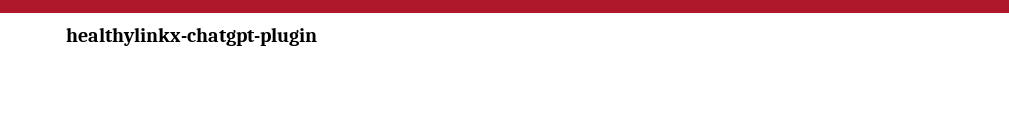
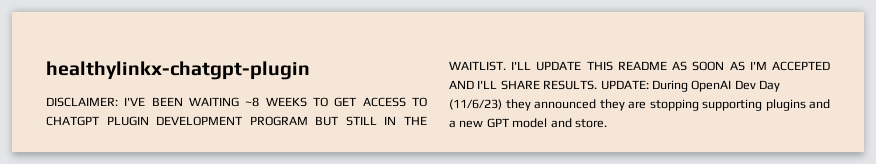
+ DISCLAIMER: I'VE BEEN WAITING ~8 WEEKS TO GET ACCESS TO CHATGPT PLUGIN DEVELOPMENT PROGRAM BUT STILL IN THE WAITLIST. I'LL UPDATE THIS README AS SOON AS I'M ACCEPTED AND I'LL SHARE RESULTS. UPDATE: During OpenAI Dev Day (11/6/23) they announced they are stopping supporting plugins and a new GPT model and store.

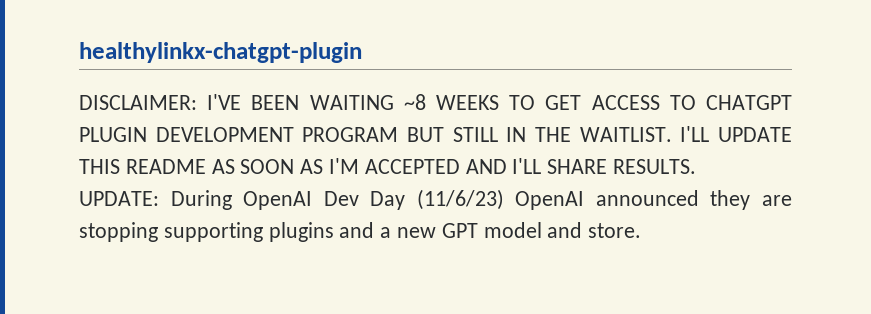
- I'LL UPDATE THIS README AS SOON AS I'M ACCEPTED AND I'LL SHARE RESULTS. UPDATE: During OpenAI Dev Day (11/6/23) they announced they are stopping supporting plugins and a new GPT model and store.
+ I'LL UPDATE THIS README AS SOON AS I'M ACCEPTED AND I'LL SHARE RESULTS.
+ UPDATE: During OpenAI Dev Day (11/6/23) OpenAI announced they are stopping supporting plugins and a new GPT model and store.

